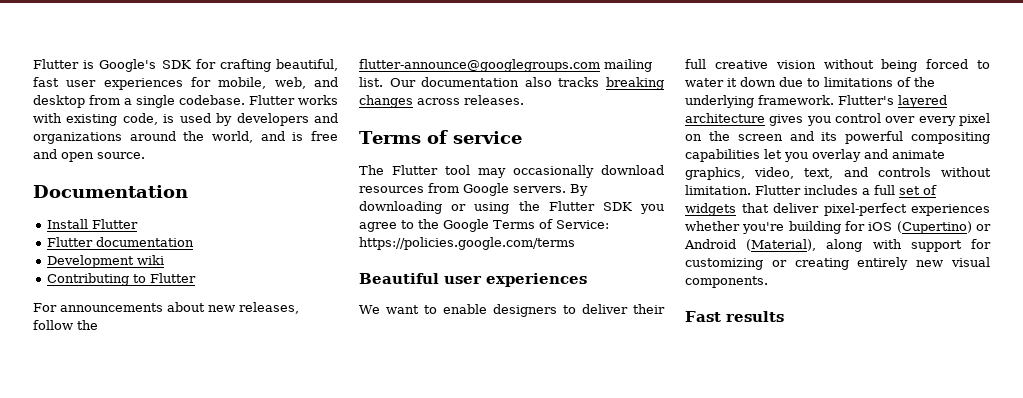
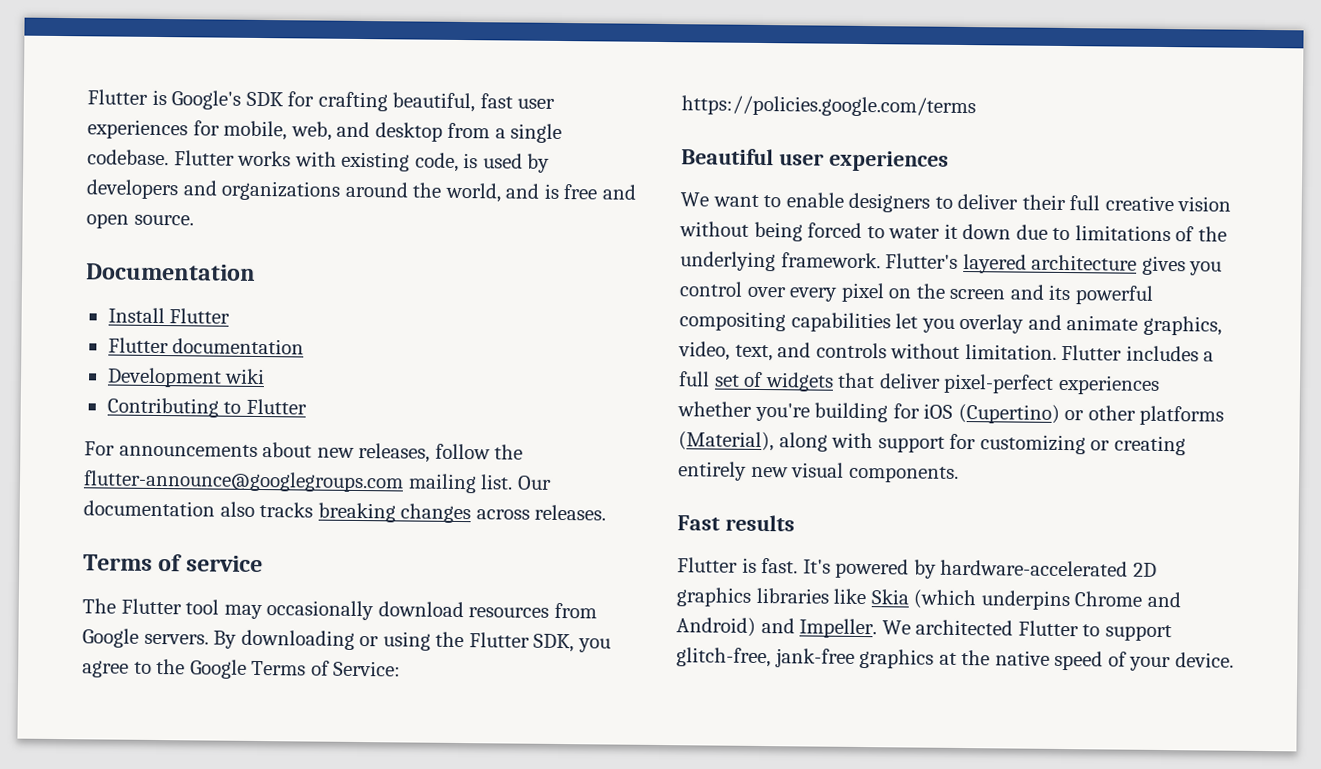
- By downloading or using the Flutter SDK you agree to the Google Terms of Service: https://policies.google.com/terms
+ By downloading or using the Flutter SDK, you agree to the Google Terms of Service: https://policies.google.com/terms
- Flutter includes a full set of widgets that deliver pixel-perfect experiences whether you're building for iOS (Cupertino) or Android (Material), along with support for customizing or creating entirely new visual components.
+ Flutter includes a full set of widgets that deliver pixel-perfect experiences whether you're building for iOS (Cupertino) or other platforms (Material), along with support for customizing or creating entirely new visual components.
+ Flutter is fast. It's powered by hardware-accelerated 2D graphics libraries like Skia (which underpins Chrome and Android) and Impeller. We architected Flutter to support glitch-free, jank-free graphics at the native speed of your device.

